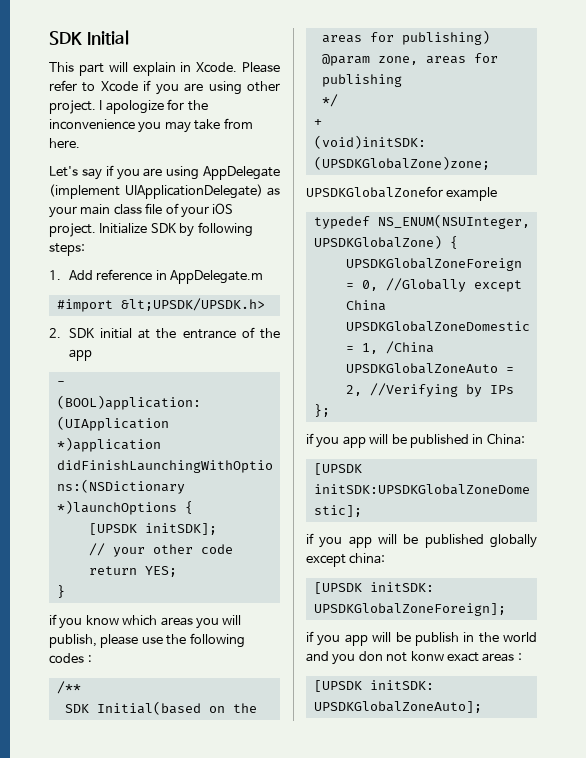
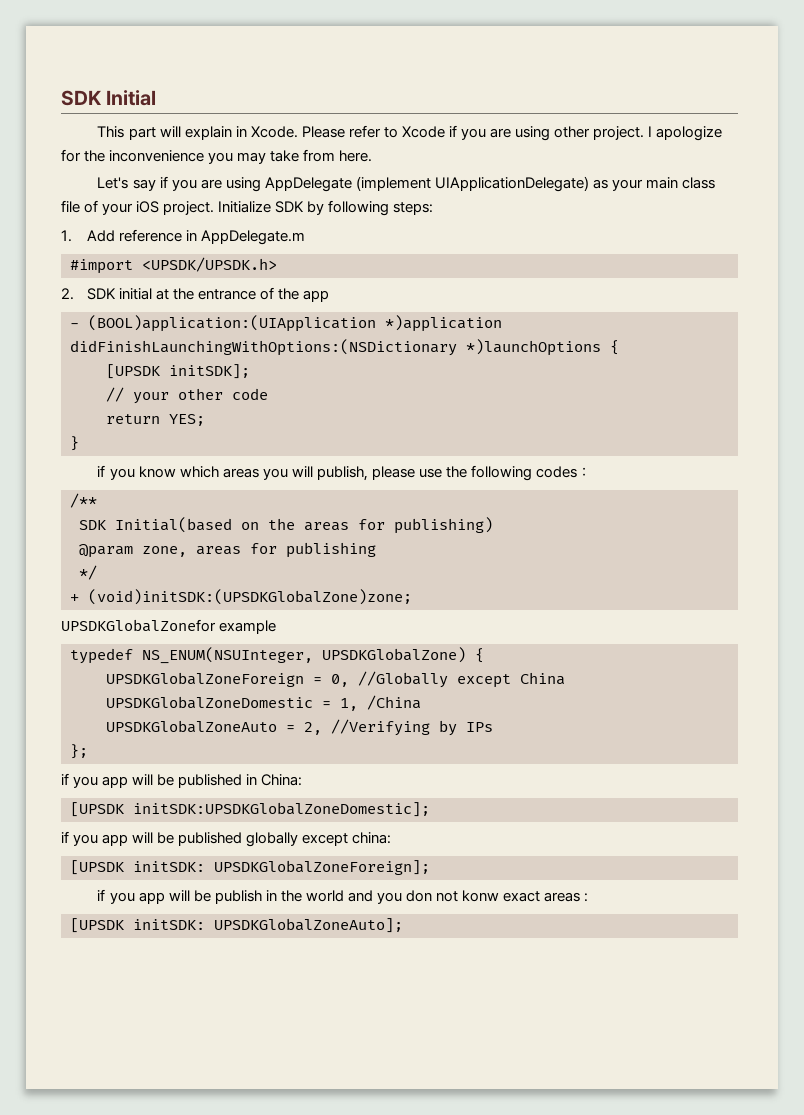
- #import &lt;UPSDK/UPSDK.h>
+ #import <UPSDK/UPSDK.h>

